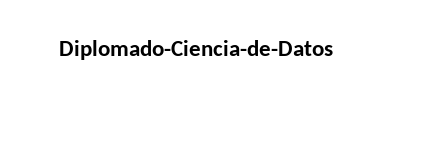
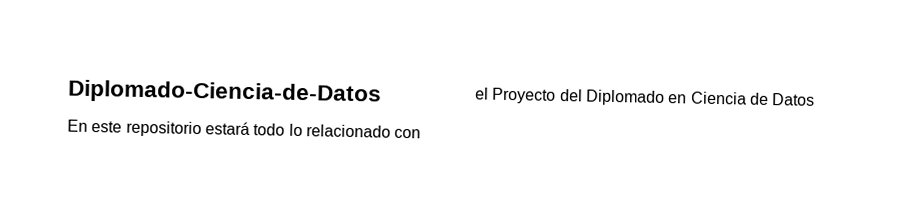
+ En este repositorio estará todo lo relacionado con el Proyecto del Diplomado en Ciencia de Datos

